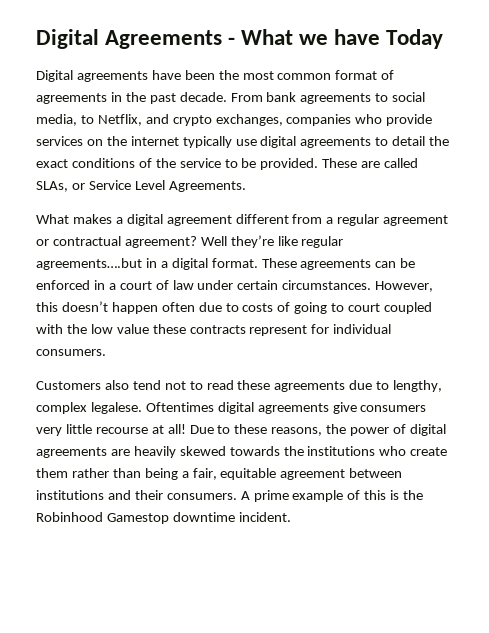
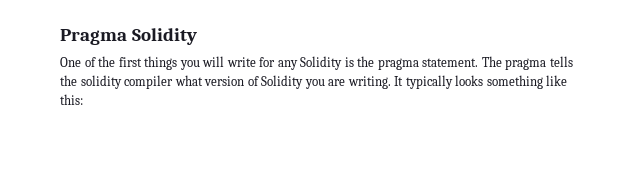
- Digital Agreements - What we have Today
- Digital agreements have been the most common format of agreements in the past decade. From bank agreements to social media, to Netflix, and crypto exchanges, companies who provide services on the internet typically use digital agreements to detail the exact conditions of the service to be provided. These are called SLAs, or Service Level Agreements.
- What makes a digital agreement different from a regular agreement or contractual agreement? Well they’re like regular agreements….but in a digital format. These agreements can be enforced in a court of law under certain circumstances. However, this doesn’t happen often due to costs of going to court coupled with the low value these contracts represent for individual consumers.
- Customers also tend not to read these agreements due to lengthy, complex legalese. Oftentimes digital agreements give consumers very little recourse at all! Due to these reasons, the power of digital agreements are heavily skewed towards the institutions who create them rather than being a fair, equitable agreement between institutions and their consumers. A prime example of this is the Robinhood Gamestop downtime incident.
+ Pragma Solidity
+ One of the first things you will write for any Solidity is the pragma statement. The pragma tells the solidity compiler what version of Solidity you are writing. It typically looks something like this:

